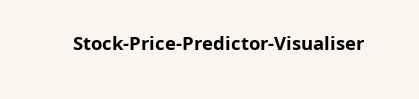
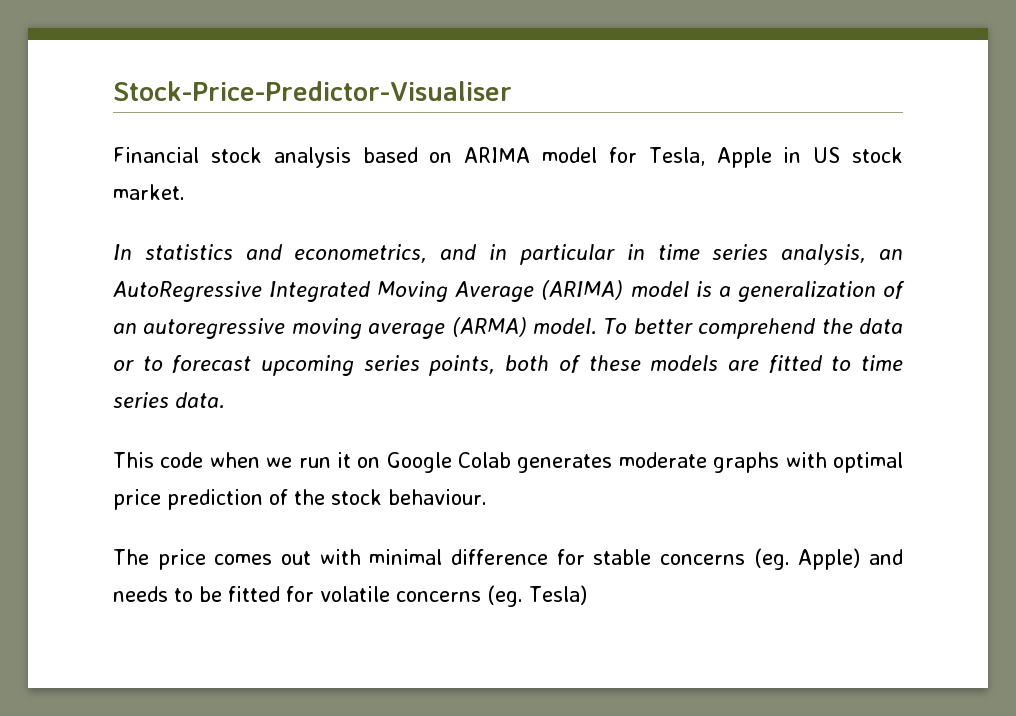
+ Financial stock analysis based on ARIMA model for Tesla, Apple in US stock market.
+ In statistics and econometrics, and in particular in time series analysis, an AutoRegressive Integrated Moving Average (ARIMA) model is a generalization of an autoregressive moving average (ARMA) model. To better comprehend the data or to forecast upcoming series points, both of these models are fitted to time series data.
+ This code when we run it on Google Colab generates moderate graphs with optimal price prediction of the stock behaviour.
+ The price comes out with minimal difference for stable concerns (eg. Apple) and needs to be fitted for volatile concerns (eg. Tesla)

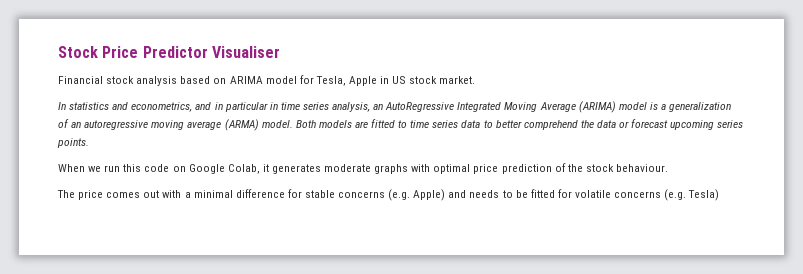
- Stock-Price-Predictor-Visualiser
+ Stock Price Predictor Visualiser
- To better comprehend the data or to forecast upcoming series points, both of these models are fitted to time series data.
- This code when we run it on Google Colab generates moderate graphs with optimal price prediction of the stock behaviour.
+ Both models are fitted to time series data to better comprehend the data or forecast upcoming series points.
+ When we run this code on Google Colab, it generates moderate graphs with optimal price prediction of the stock behaviour.
- The price comes out with minimal difference for stable concerns (eg. Apple) and needs to be fitted for volatile concerns (eg. Tesla)
+ The price comes out with a minimal difference for stable concerns (e.g. Apple) and needs to be fitted for volatile concerns (e.g. Tesla)

